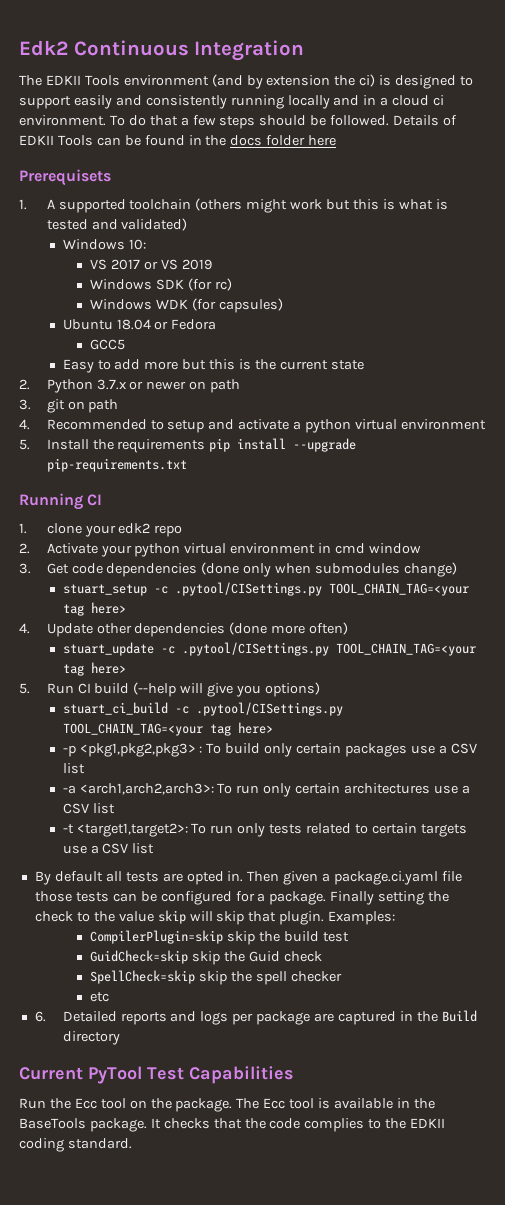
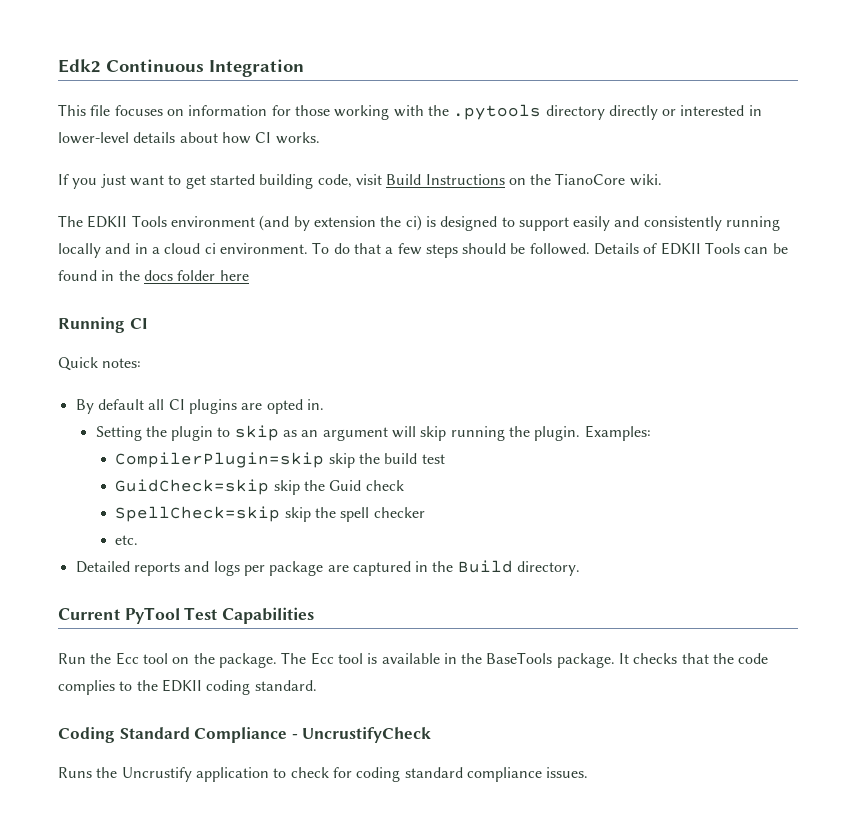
+ This file focuses on information for those working with the .pytools directory directly or interested in lower-level details about how CI works.
+ If you just want to get started building code, visit Build Instructions on the TianoCore wiki.
- Prerequisets
- 1. A supported toolchain (others might work but this is what is tested and validated)
- Windows 10:
- VS 2017 or VS 2019
- Windows SDK (for rc)
- Windows WDK (for capsules)
- Ubuntu 18.04 or Fedora
- GCC5
- Easy to add more but this is the current state
- 2. Python 3.7.x or newer on path
- 3. git on path
- 4. Recommended to setup and activate a python virtual environment
- 5. Install the requirements pip install --upgrade pip-requirements.txt
  Running CI
- 1. clone your edk2 repo
- 2. Activate your python virtual environment in cmd window
- 3. Get code dependencies (done only when submodules change)
- stuart_setup -c .pytool/CISettings.py TOOL_CHAIN_TAG=<your tag here>
- 4. Update other dependencies (done more often)
- stuart_update -c .pytool/CISettings.py TOOL_CHAIN_TAG=<your tag here>
- 5. Run CI build (--help will give you options)
- stuart_ci_build -c .pytool/CISettings.py TOOL_CHAIN_TAG=<your tag here>
- -p <pkg1,pkg2,pkg3> : To build only certain packages use a CSV list
- -a <arch1,arch2,arch3>: To run only certain architectures use a CSV list
- -t <target1,target2>: To run only tests related to certain targets use a CSV list
+ Quick notes:
- By default all tests are opted in. Then given a package.ci.yaml file those tests can be configured for a package. Finally setting the check to the value skip will skip that plugin.
+ By default all CI plugins are opted in.
+ Setting the plugin to skip as an argument will skip running the plugin.
- etc
- 6. Detailed reports and logs per package are captured in the Build directory
+ etc.
+ Detailed reports and logs per package are captured in the Build directory.
+ Coding Standard Compliance - UncrustifyCheck
+ Runs the Uncrustify application to check for coding standard compliance issues.

